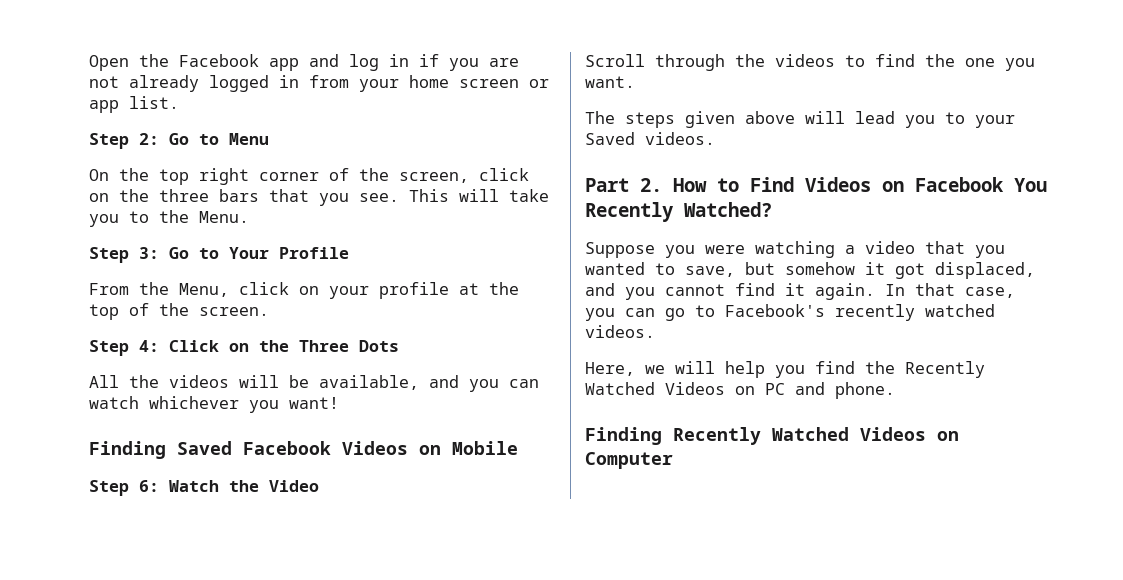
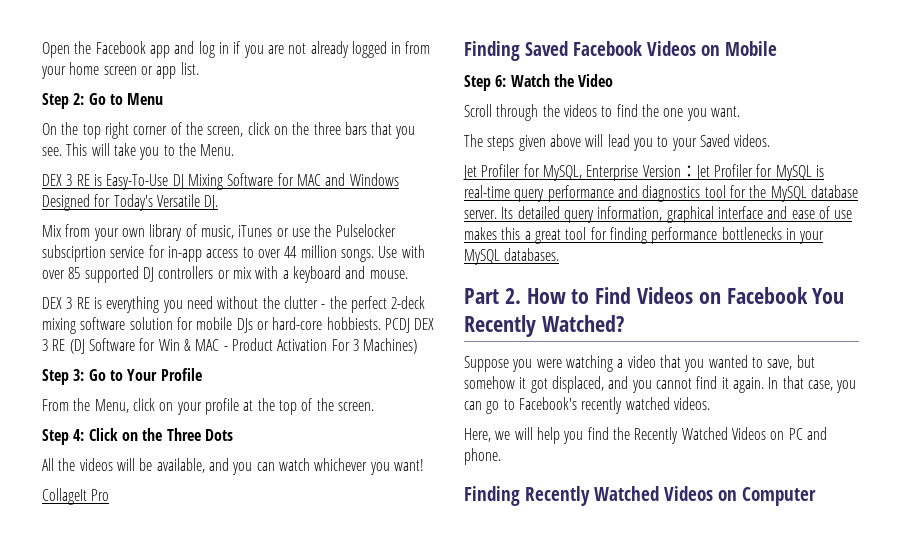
+ DEX 3 RE is Easy-To-Use DJ Mixing Software for MAC and Windows Designed for Today's Versatile DJ.
+ Mix from your own library of music, iTunes or use the Pulselocker subsciprtion service for in-app access to over 44 million songs. Use with over 85 supported DJ controllers or mix with a keyboard and mouse.
+ DEX 3 RE is everything you need without the clutter - the perfect 2-deck mixing software solution for mobile DJs or hard-core hobbiests. PCDJ DEX 3 RE (DJ Software for Win & MAC - Product Activation For 3 Machines)
+ CollageIt Pro
+ Jet Profiler for MySQL, Enterprise Version：Jet Profiler for MySQL is real-time query performance and diagnostics tool for the MySQL database server. Its detailed query information, graphical interface and ease of use makes this a great tool for finding performance bottlenecks in your MySQL databases.

